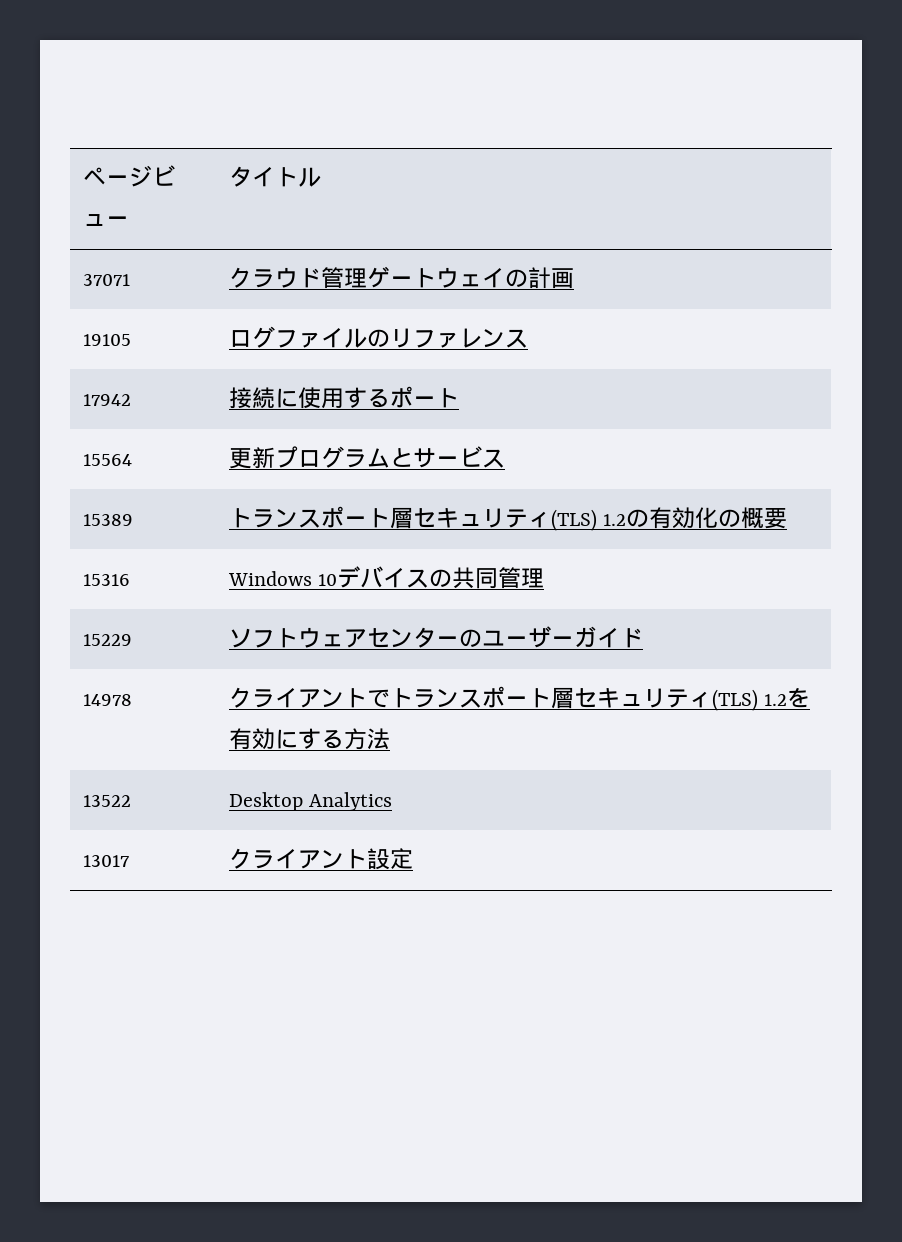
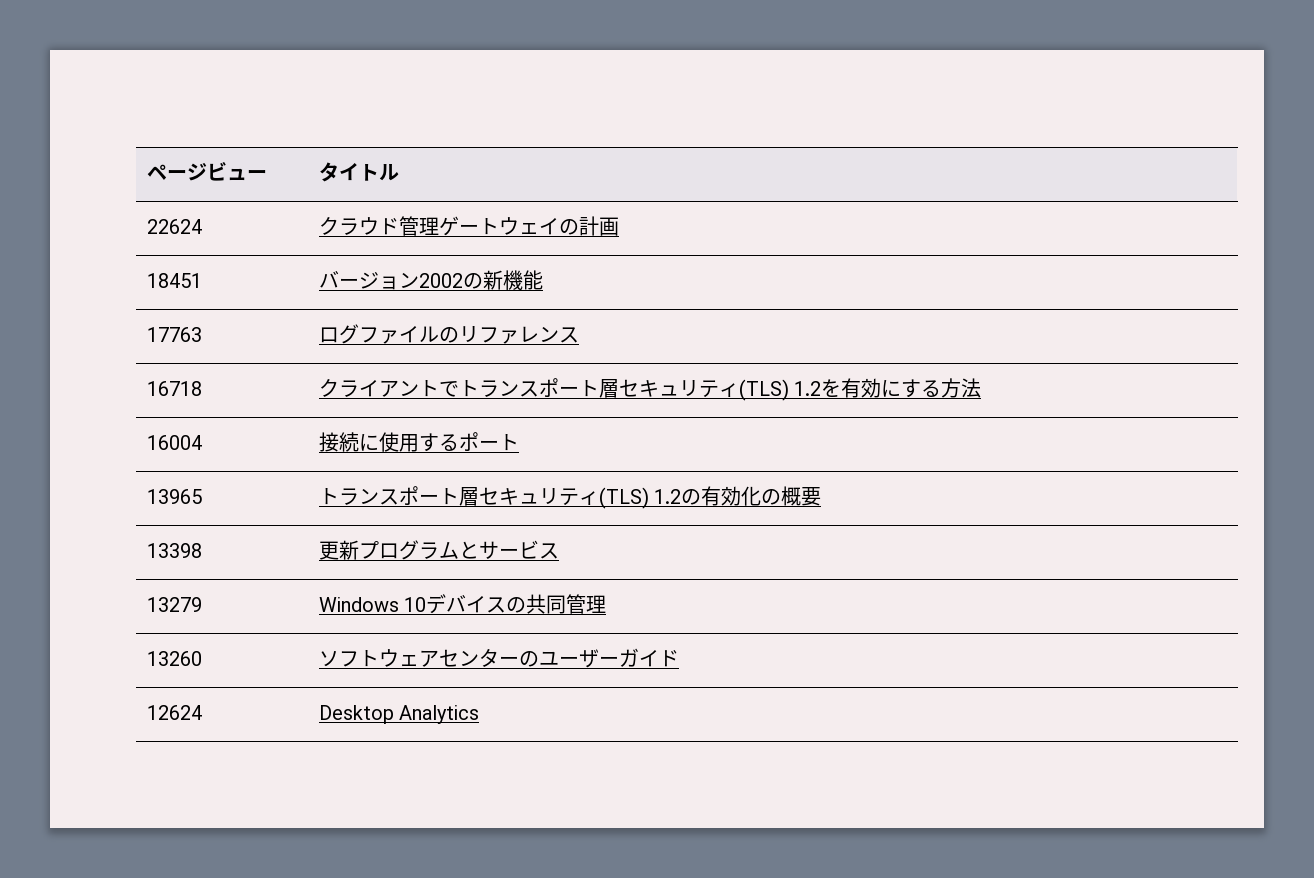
- 37071 | クラウド管理ゲートウェイの計画
+ 22624 | クラウド管理ゲートウェイの計画
- 19105 | ログファイルのリファレンス
+ 18451 | バージョン2002の新機能
+ 17763 | ログファイルのリファレンス
- 17942 | 接続に使用するポート
- 15564 | 更新プログラムとサービス
- 15389 | トランスポート層セキュリティ(TLS) 1.2の有効化の概要
- 15316 | Windows 10デバイスの共同管理
- 15229 | ソフトウェアセンターのユーザーガイド
- 14978 | クライアントでトランスポート層セキュリティ(TLS) 1.2を有効にする方法
+ 16718 | クライアントでトランスポート層セキュリティ(TLS) 1.2を有効にする方法
- 13522 | Desktop Analytics
- 13017 | クライアント設定
+ 16004 | 接続に使用するポート
+ 13965 | トランスポート層セキュリティ(TLS) 1.2の有効化の概要
+ 13398 | 更新プログラムとサービス
+ 13279 | Windows 10デバイスの共同管理
+ 13260 | ソフトウェアセンターのユーザーガイド
+ 12624 | Desktop Analytics

